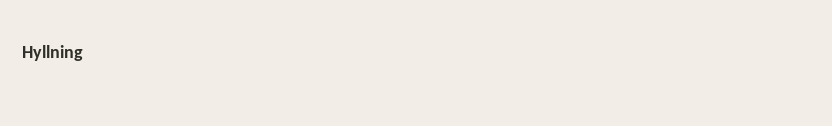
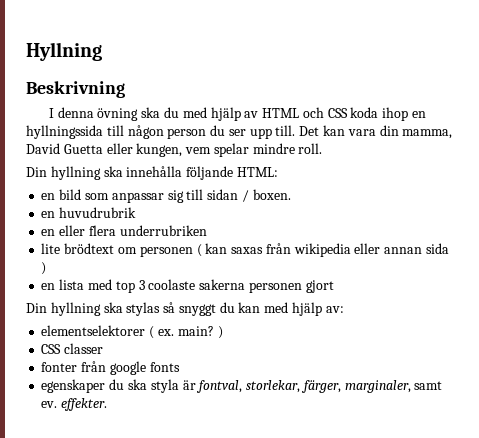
+ Beskrivning
+ I denna övning ska du med hjälp av HTML och CSS koda ihop en hyllningssida till någon person du ser upp till. Det kan vara din mamma, David Guetta eller kungen, vem spelar mindre roll.
+ Din hyllning ska innehålla följande HTML:
+ en bild som anpassar sig till sidan / boxen.
+ en huvudrubrik
+ en eller flera underrubriken
+ lite brödtext om personen ( kan saxas från wikipedia eller annan sida )
+ en lista med top 3 coolaste sakerna personen gjort
+ Din hyllning ska stylas så snyggt du kan med hjälp av:
+ elementselektorer ( ex. main? )
+ CSS classer
+ fonter från google fonts
+ egenskaper du ska styla är fontval, storlekar, färger, marginaler, samt ev. effekter.

